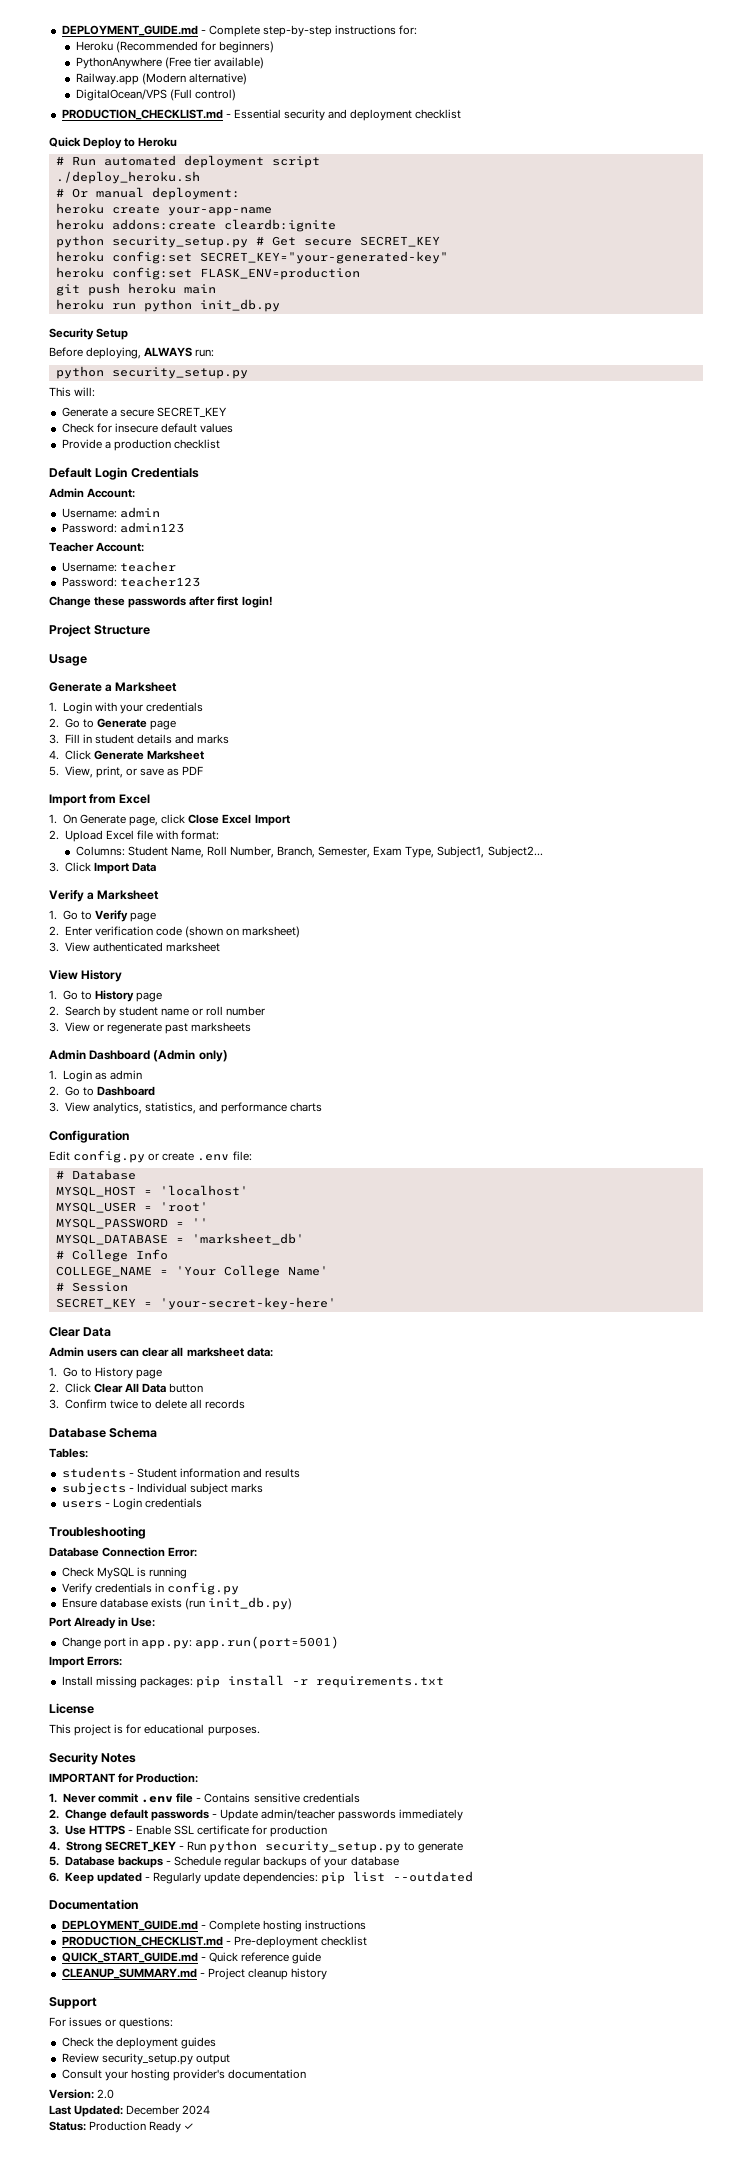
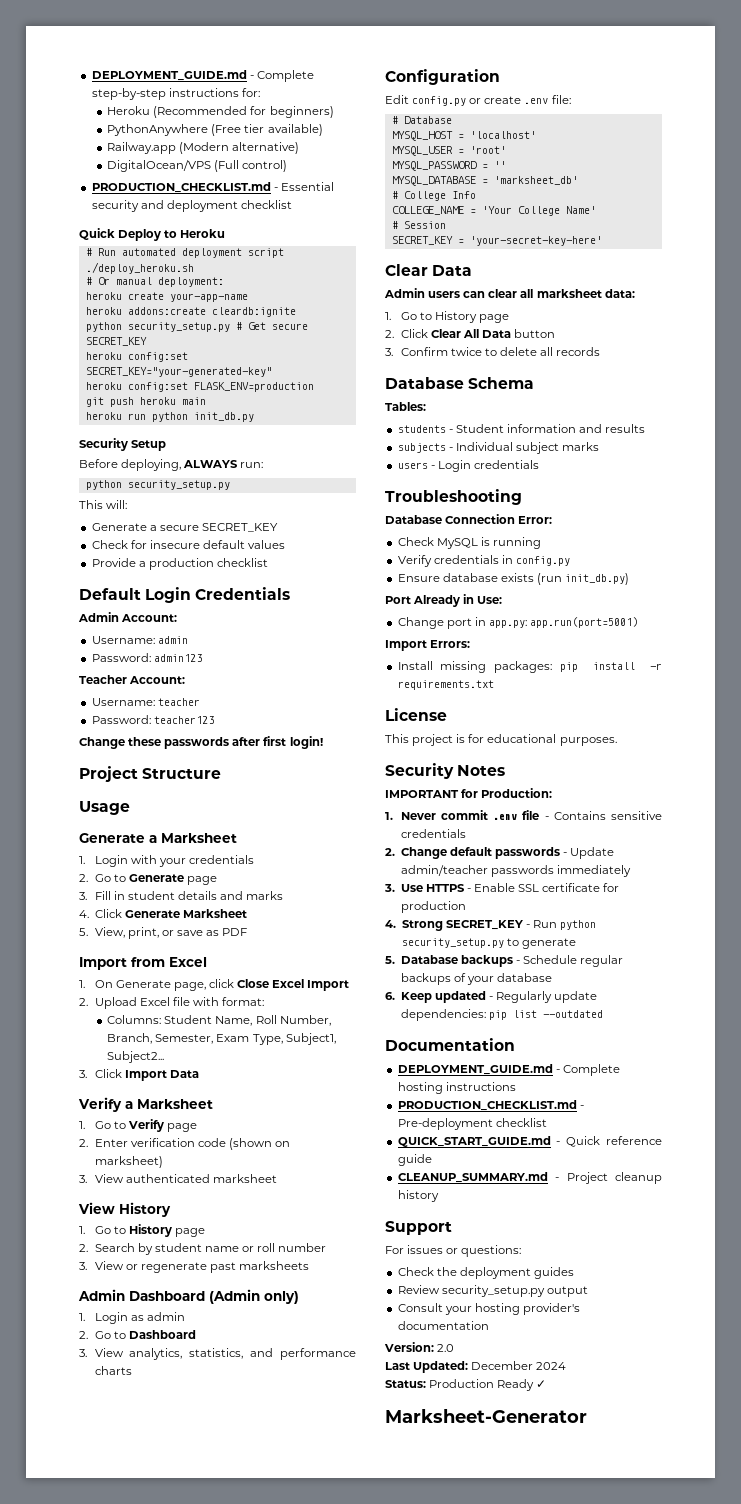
+ Marksheet-Generator

